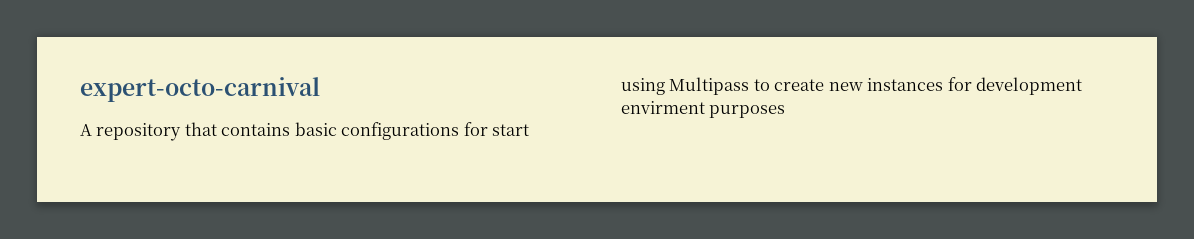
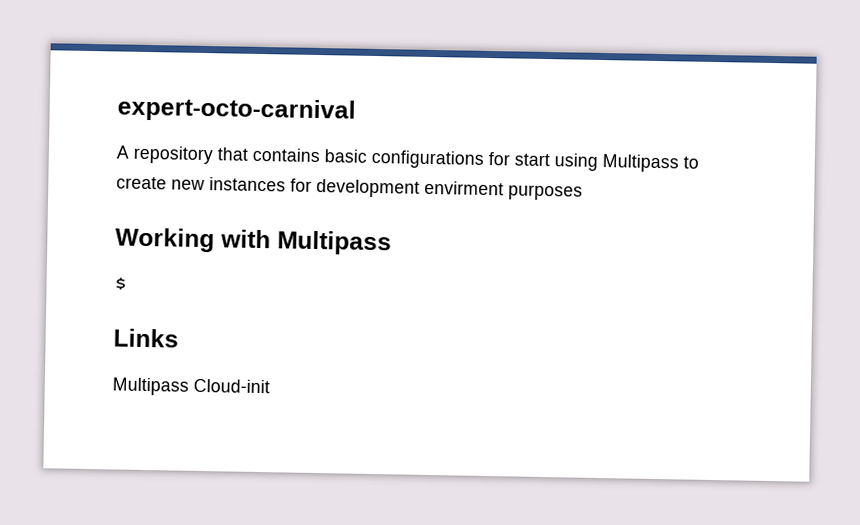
+ Working with Multipass
+ $
+ Links
+ Multipass Cloud-init

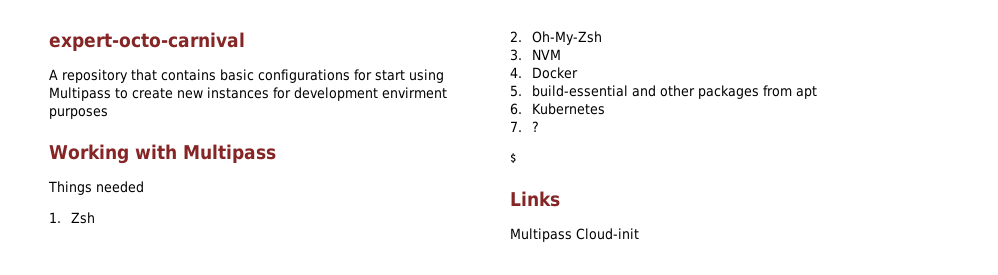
+ Things needed
+ 1. Zsh
+ 2. Oh-My-Zsh
+ 3. NVM
+ 4. Docker
+ 5. build-essential and other packages from apt
+ 6. Kubernetes
+ 7. ?

